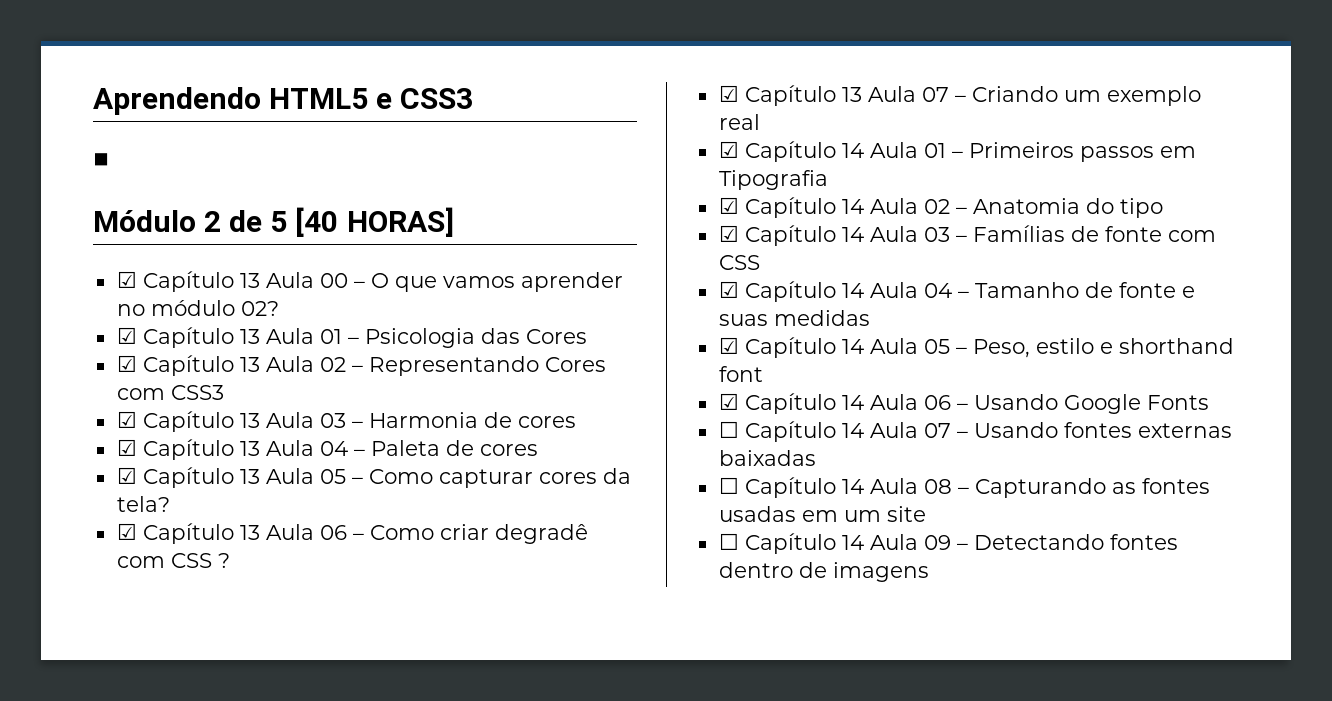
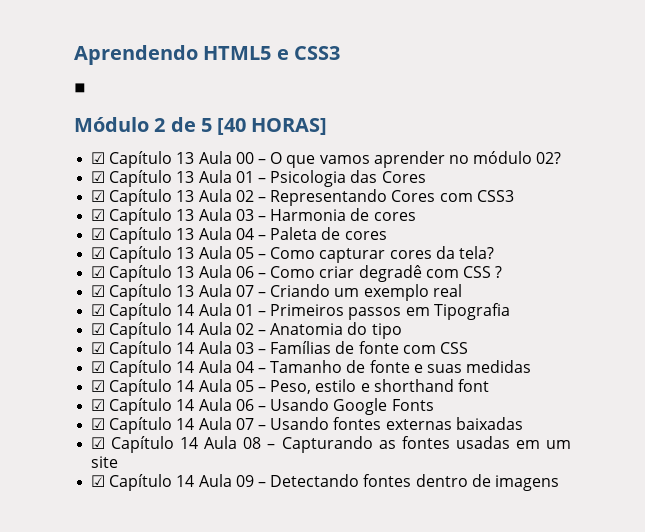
- ☐ Capítulo 14 Aula 07 – Usando fontes externas baixadas
+ ☑ Capítulo 14 Aula 07 – Usando fontes externas baixadas
- ☐ Capítulo 14 Aula 08 – Capturando as fontes usadas em um site
+ ☑ Capítulo 14 Aula 08 – Capturando as fontes usadas em um site
- ☐ Capítulo 14 Aula 09 – Detectando fontes dentro de imagens
+ ☑ Capítulo 14 Aula 09 – Detectando fontes dentro de imagens

